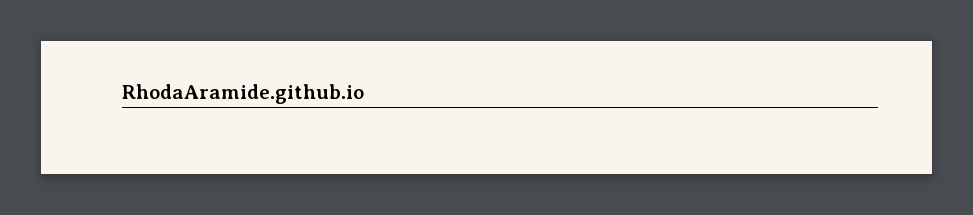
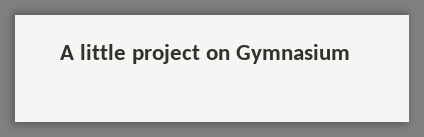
- RhodaAramide.github.io
+ A little project on Gymnasium

